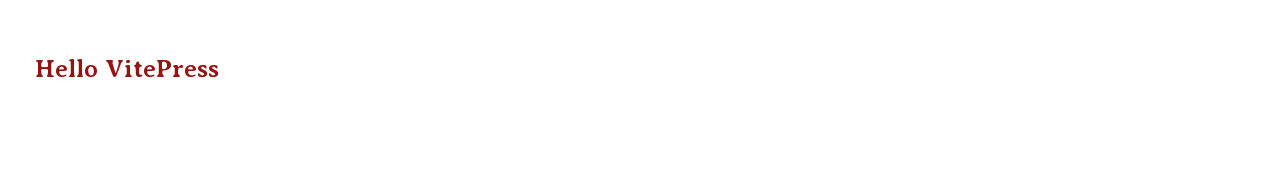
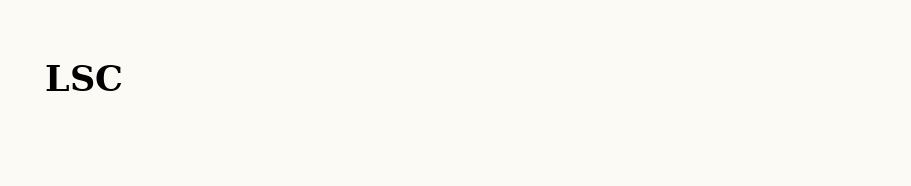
- Hello VitePress
+ LSC

